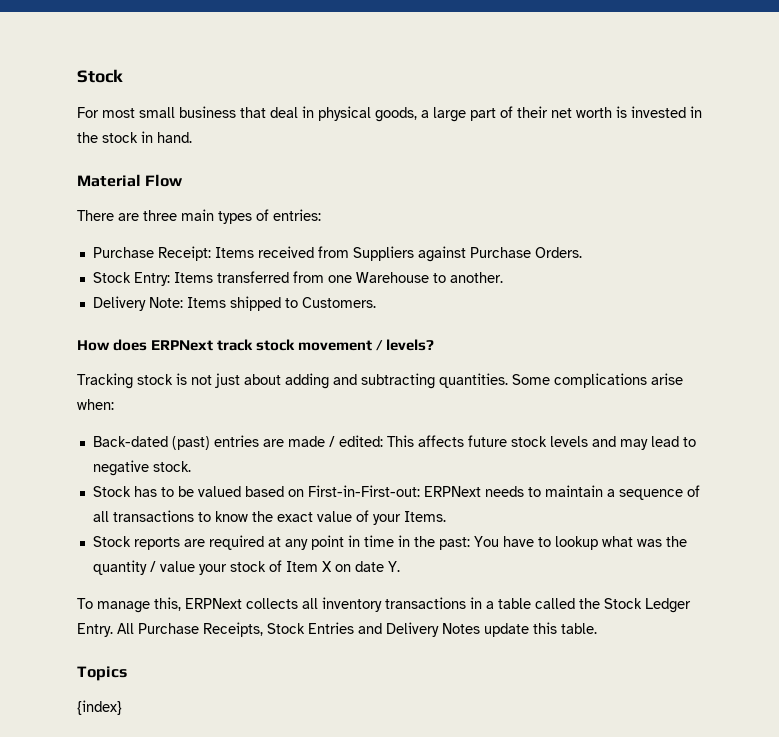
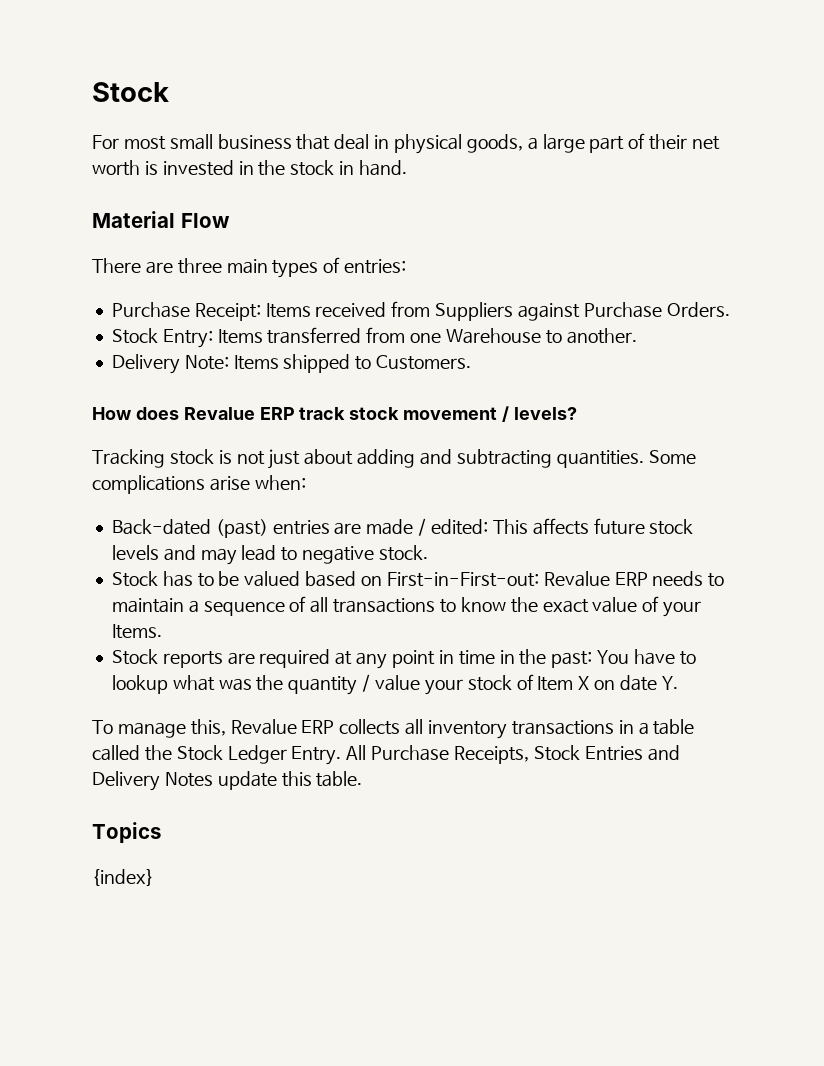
- How does ERPNext track stock movement / levels?
+ How does Revalue ERP track stock movement / levels?
- Stock has to be valued based on First-in-First-out: ERPNext needs to maintain a sequence of all transactions to know the exact value of your Items.
+ Stock has to be valued based on First-in-First-out: Revalue ERP needs to maintain a sequence of all transactions to know the exact value of your Items.
- To manage this, ERPNext collects all inventory transactions in a table called the Stock Ledger Entry.
+ To manage this, Revalue ERP collects all inventory transactions in a table called the Stock Ledger Entry.

